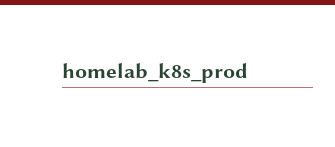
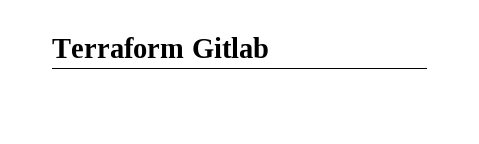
- homelab_k8s_prod
+ Terraform Gitlab

